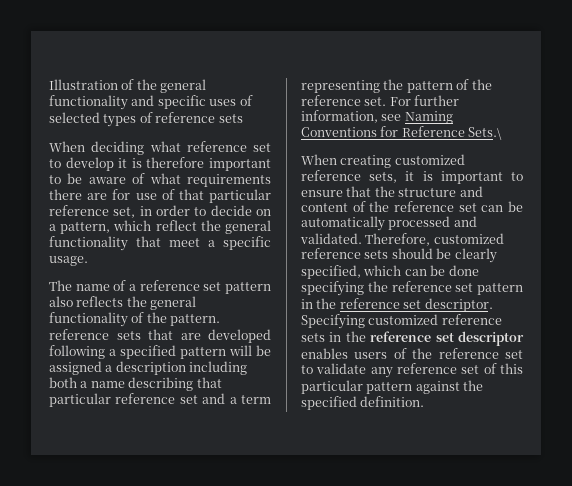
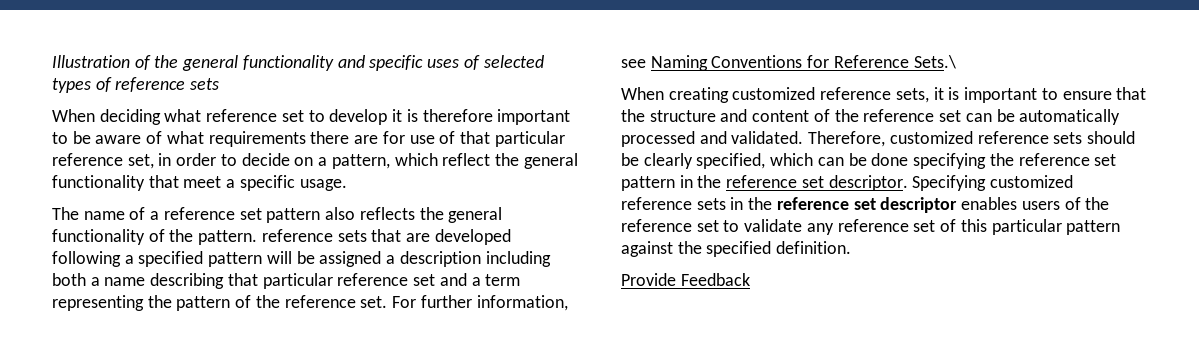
+ Provide Feedback

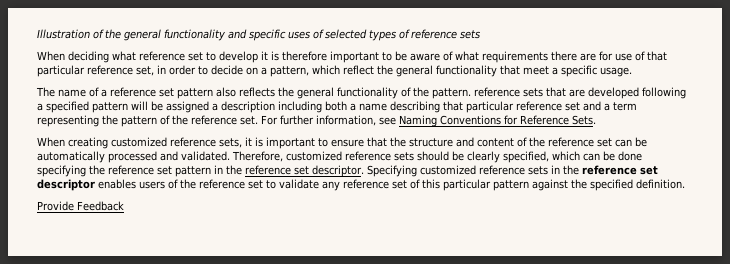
- For further information, see Naming Conventions for Reference Sets.\
+ For further information, see Naming Conventions for Reference Sets.

